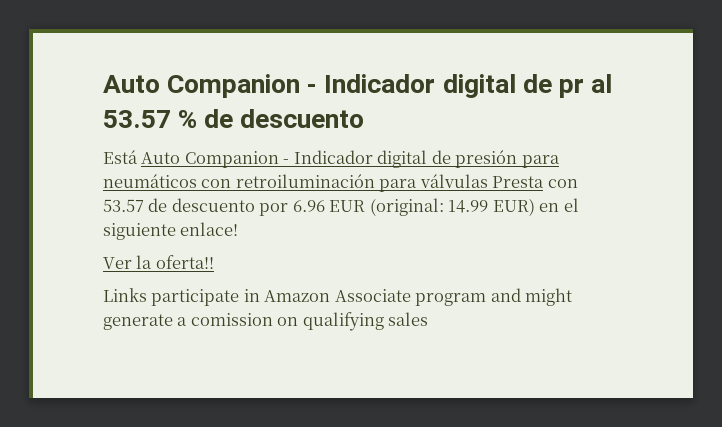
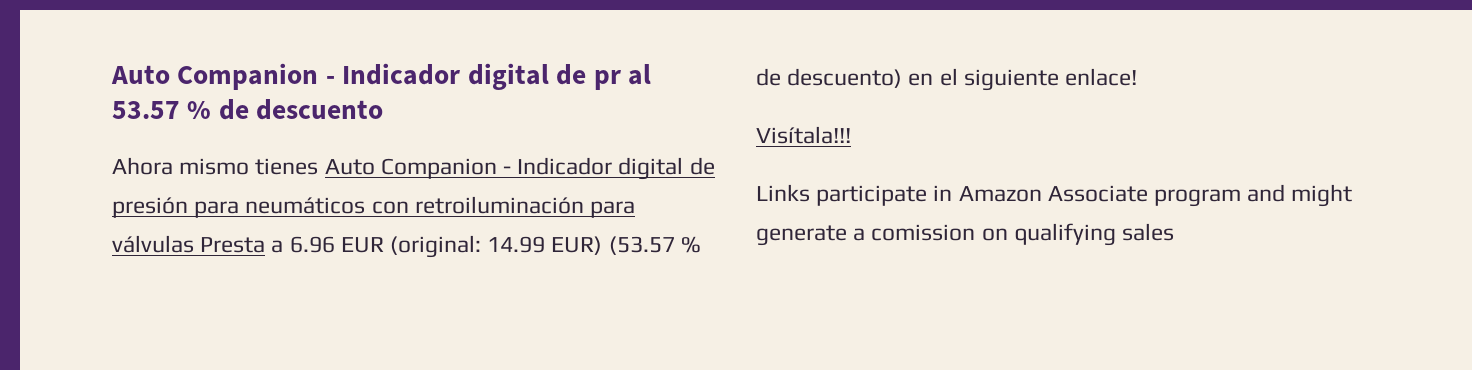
- Está Auto Companion - Indicador digital de presión para neumáticos con retroiluminación para válvulas Presta con 53.57 de descuento por 6.96 EUR (original: 14.99 EUR) en el siguiente enlace!
+ Ahora mismo tienes Auto Companion - Indicador digital de presión para neumáticos con retroiluminación para válvulas Presta a 6.96 EUR (original: 14.99 EUR) (53.57 % de descuento) en el siguiente enlace!
- Ver la oferta!!
+ Visítala!!!

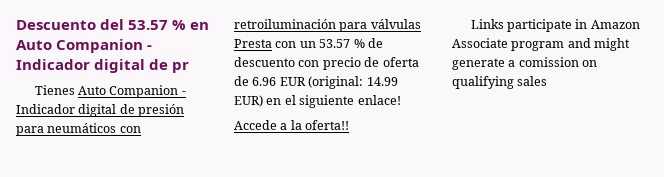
- Auto Companion - Indicador digital de pr al 53.57 % de descuento
- Ahora mismo tienes Auto Companion - Indicador digital de presión para neumáticos con retroiluminación para válvulas Presta a 6.96 EUR (original: 14.99 EUR) (53.57 % de descuento) en el siguiente enlace!
+ Descuento del 53.57 % en Auto Companion - Indicador digital de pr
+ Tienes Auto Companion - Indicador digital de presión para neumáticos con retroiluminación para válvulas Presta con un 53.57 % de descuento con precio de oferta de 6.96 EUR (original: 14.99 EUR) en el siguiente enlace!
- Visítala!!!
+ Accede a la oferta!!

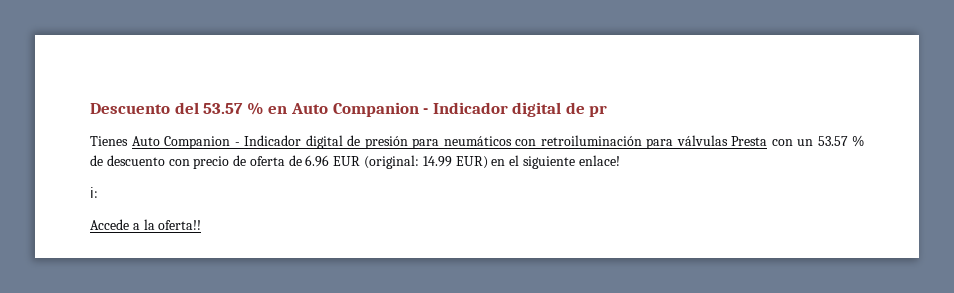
+ ℹ:
- Links participate in Amazon Associate program and might generate a comission on qualifying sales

